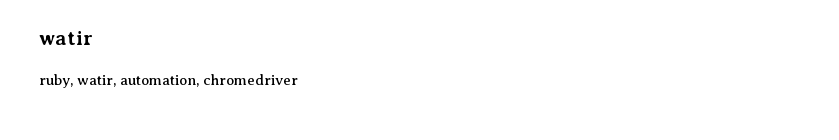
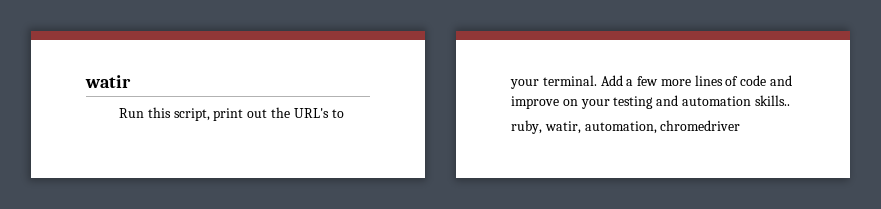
+ Run this script, print out the URL's to your terminal. Add a few more lines of code and improve on your testing and automation skills..

